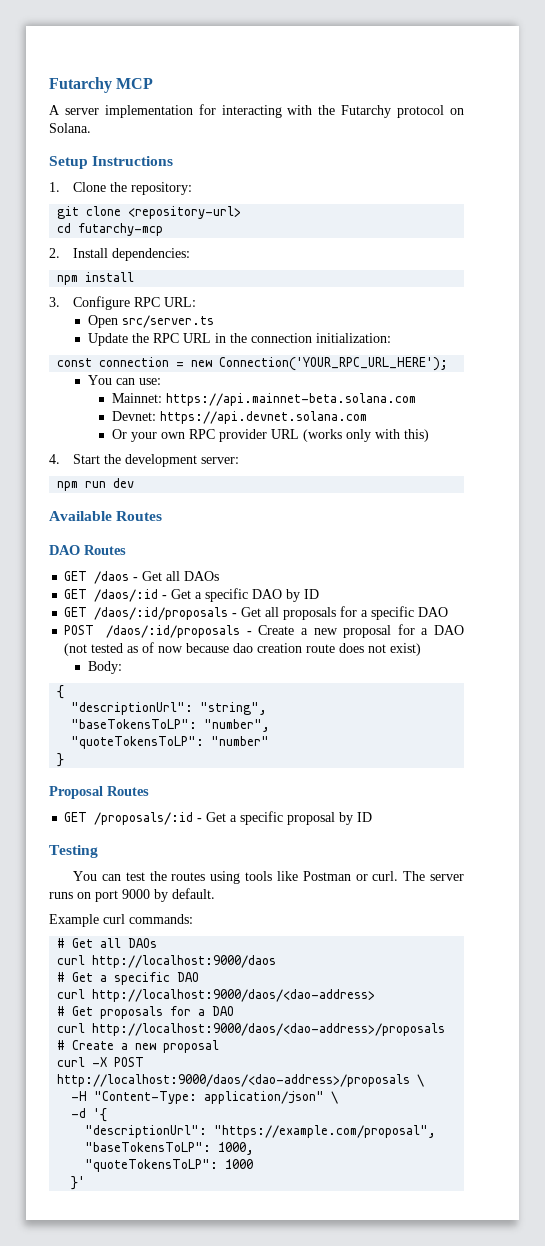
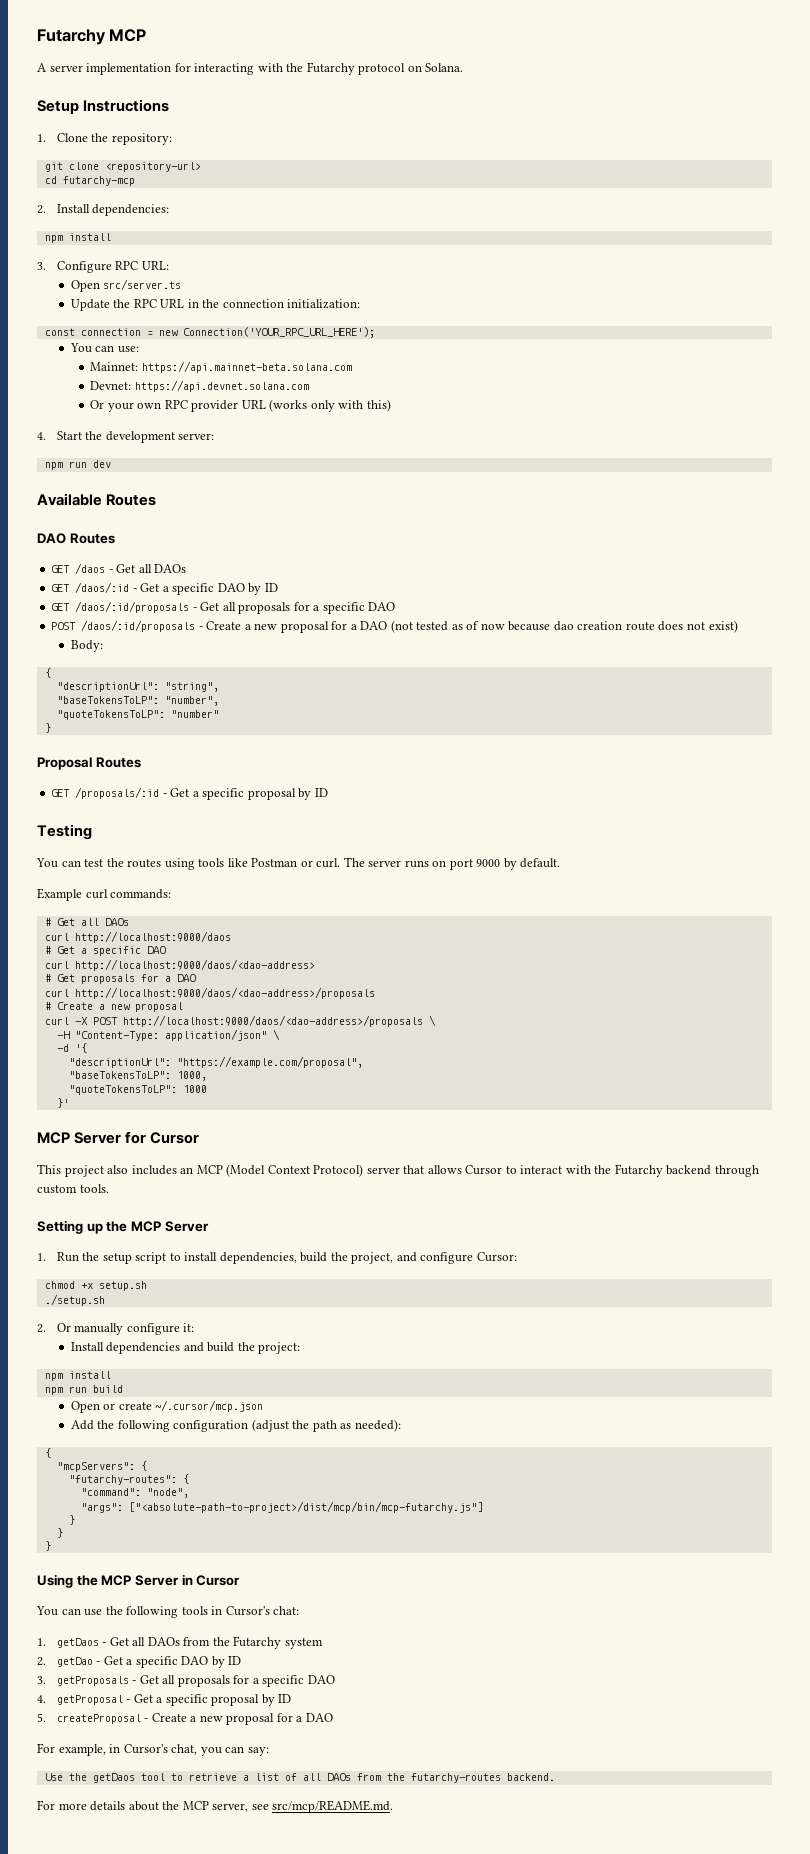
+ MCP Server for Cursor
+ This project also includes an MCP (Model Context Protocol) server that allows Cursor to interact with the Futarchy backend through custom tools.
+ Setting up the MCP Server
+ 1. Run the setup script to install dependencies, build the project, and configure Cursor:
+ chmod +x setup.sh
+ ./setup.sh
+ 2. Or manually configure it:
+ Install dependencies and build the project:
+ npm install
+ npm run build
+ Open or create ~/.cursor/mcp.json
+ Add the following configuration (adjust the path as needed):
+ {
+ "mcpServers": {
+ "futarchy-routes": {
+ "command": "node",
+ "args": ["<absolute-path-to-project>/dist/mcp/bin/mcp-futarchy.js"]
+ }
+ }
+ }
+ Using the MCP Server in Cursor
+ You can use the following tools in Cursor's chat:
+ 1. getDaos - Get all DAOs from the Futarchy system
+ 2. getDao - Get a specific DAO by ID
+ 3. getProposals - Get all proposals for a specific DAO
+ 4. getProposal - Get a specific proposal by ID
+ 5. createProposal - Create a new proposal for a DAO
+ For example, in Cursor's chat, you can say:
+ Use the getDaos tool to retrieve a list of all DAOs from the futarchy-routes backend.
+ For more details about the MCP server, see src/mcp/README.md.

